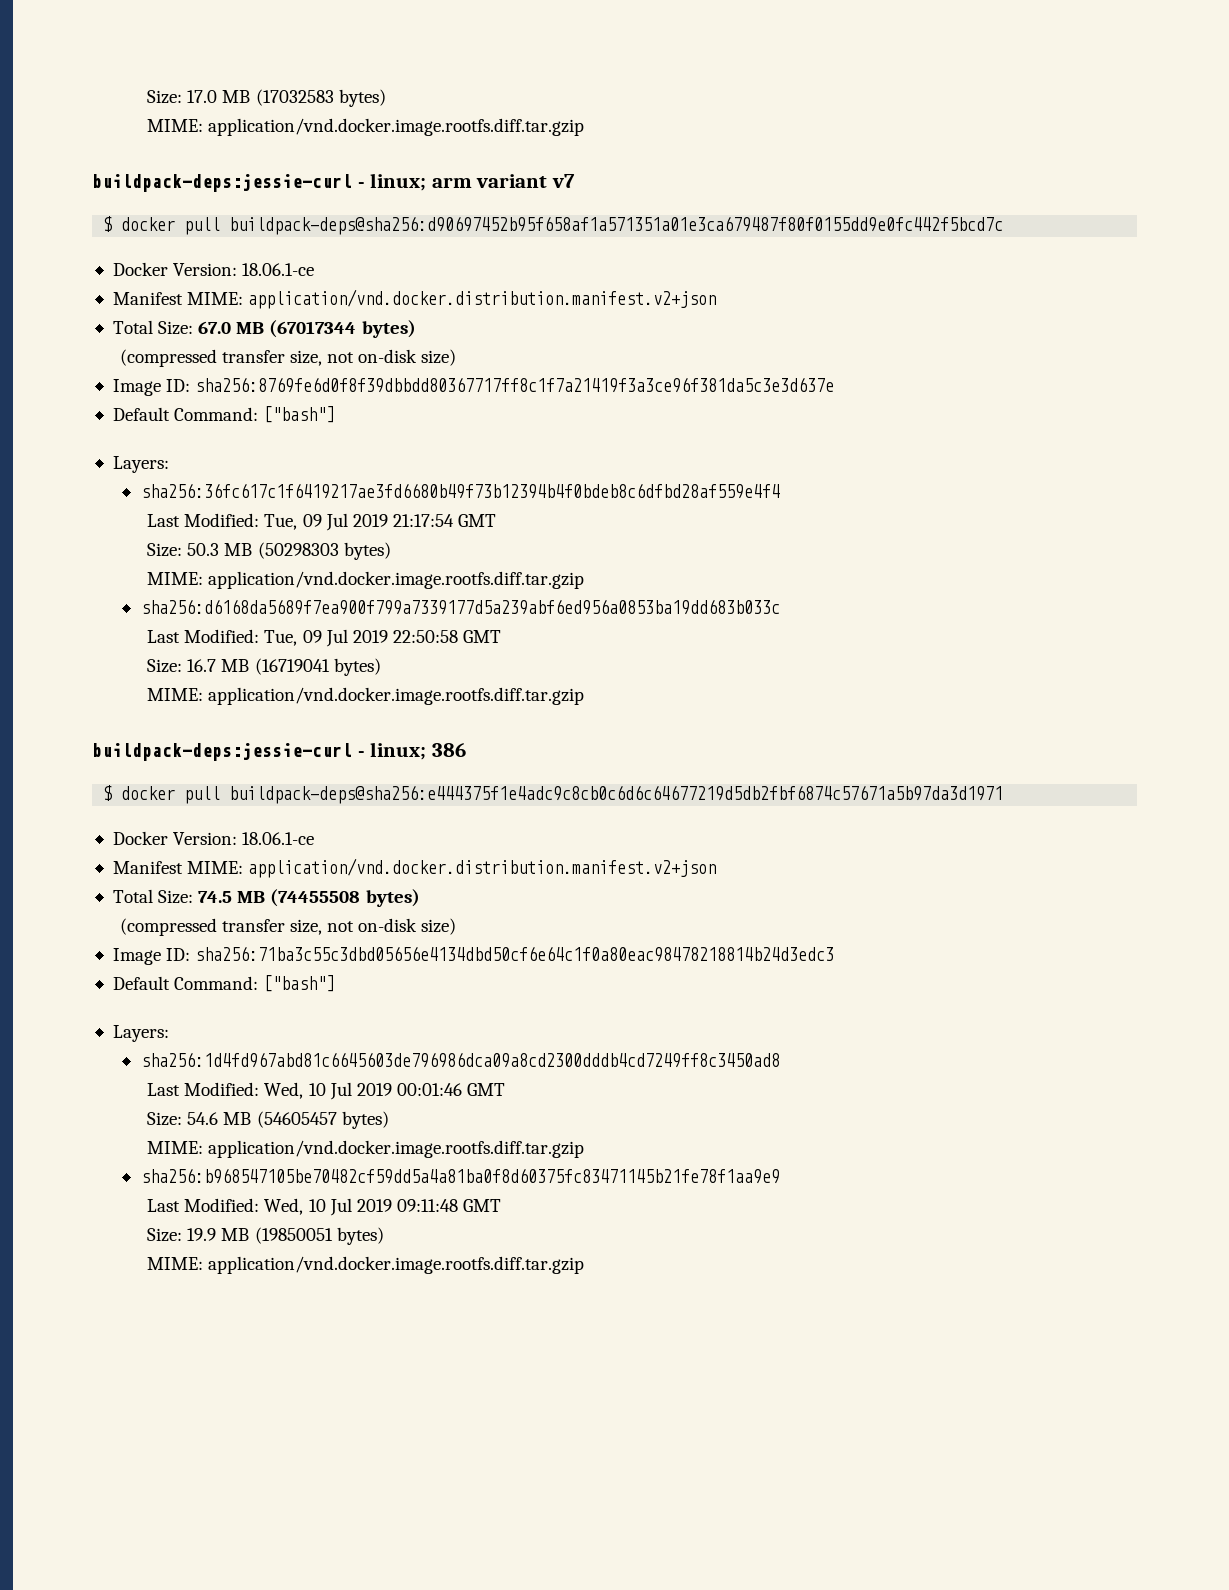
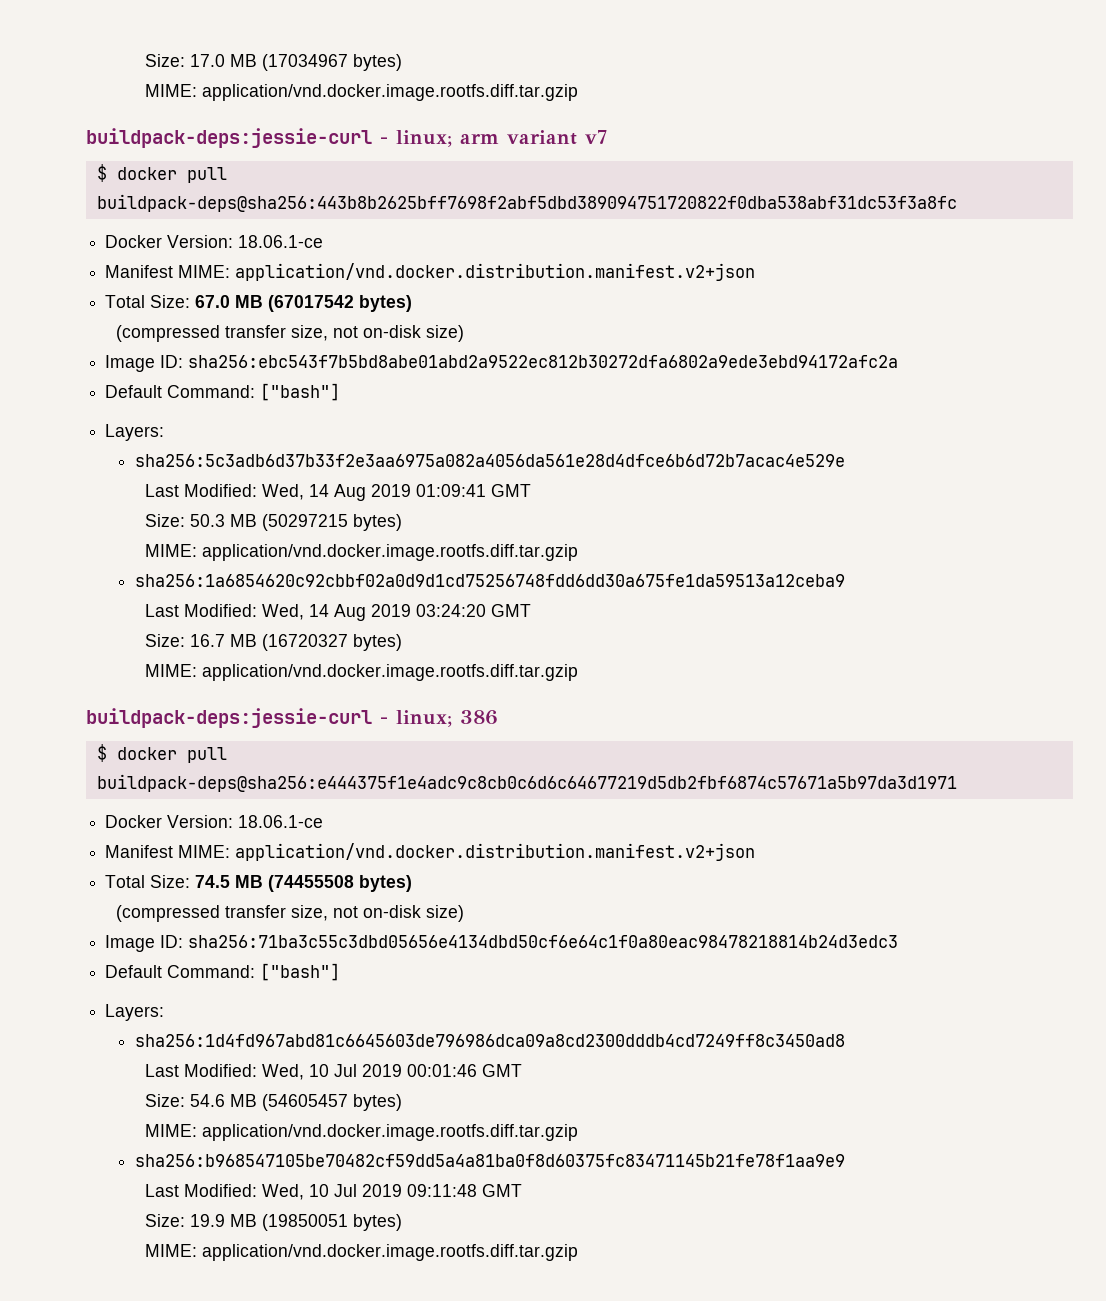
- Size: 17.0 MB (17032583 bytes)
+ Size: 17.0 MB (17034967 bytes)
- $ docker pull buildpack-deps@sha256:d90697452b95f658af1a571351a01e3ca679487f80f0155dd9e0fc442f5bcd7c
+ $ docker pull buildpack-deps@sha256:443b8b2625bff7698f2abf5dbd389094751720822f0dba538abf31dc53f3a8fc
- Total Size: 67.0 MB (67017344 bytes)
+ Total Size: 67.0 MB (67017542 bytes)
  (compressed transfer size, not on-disk size)
- Image ID: sha256:8769fe6d0f8f39dbbdd80367717ff8c1f7a21419f3a3ce96f381da5c3e3d637e
+ Image ID: sha256:ebc543f7b5bd8abe01abd2a9522ec812b30272dfa6802a9ede3ebd94172afc2a
  Default Command: ["bash"]
  Layers:
- sha256:36fc617c1f6419217ae3fd6680b49f73b12394b4f0bdeb8c6dfbd28af559e4f4
- Last Modified: Tue, 09 Jul 2019 21:17:54 GMT
+ sha256:5c3adb6d37b33f2e3aa6975a082a4056da561e28d4dfce6b6d72b7acac4e529e
+ Last Modified: Wed, 14 Aug 2019 01:09:41 GMT
- Size: 50.3 MB (50298303 bytes)
+ Size: 50.3 MB (50297215 bytes)
  MIME: application/vnd.docker.image.rootfs.diff.tar.gzip
- sha256:d6168da5689f7ea900f799a7339177d5a239abf6ed956a0853ba19dd683b033c
- Last Modified: Tue, 09 Jul 2019 22:50:58 GMT
+ sha256:1a6854620c92cbbf02a0d9d1cd75256748fdd6dd30a675fe1da59513a12ceba9
+ Last Modified: Wed, 14 Aug 2019 03:24:20 GMT
- Size: 16.7 MB (16719041 bytes)
+ Size: 16.7 MB (16720327 bytes)

